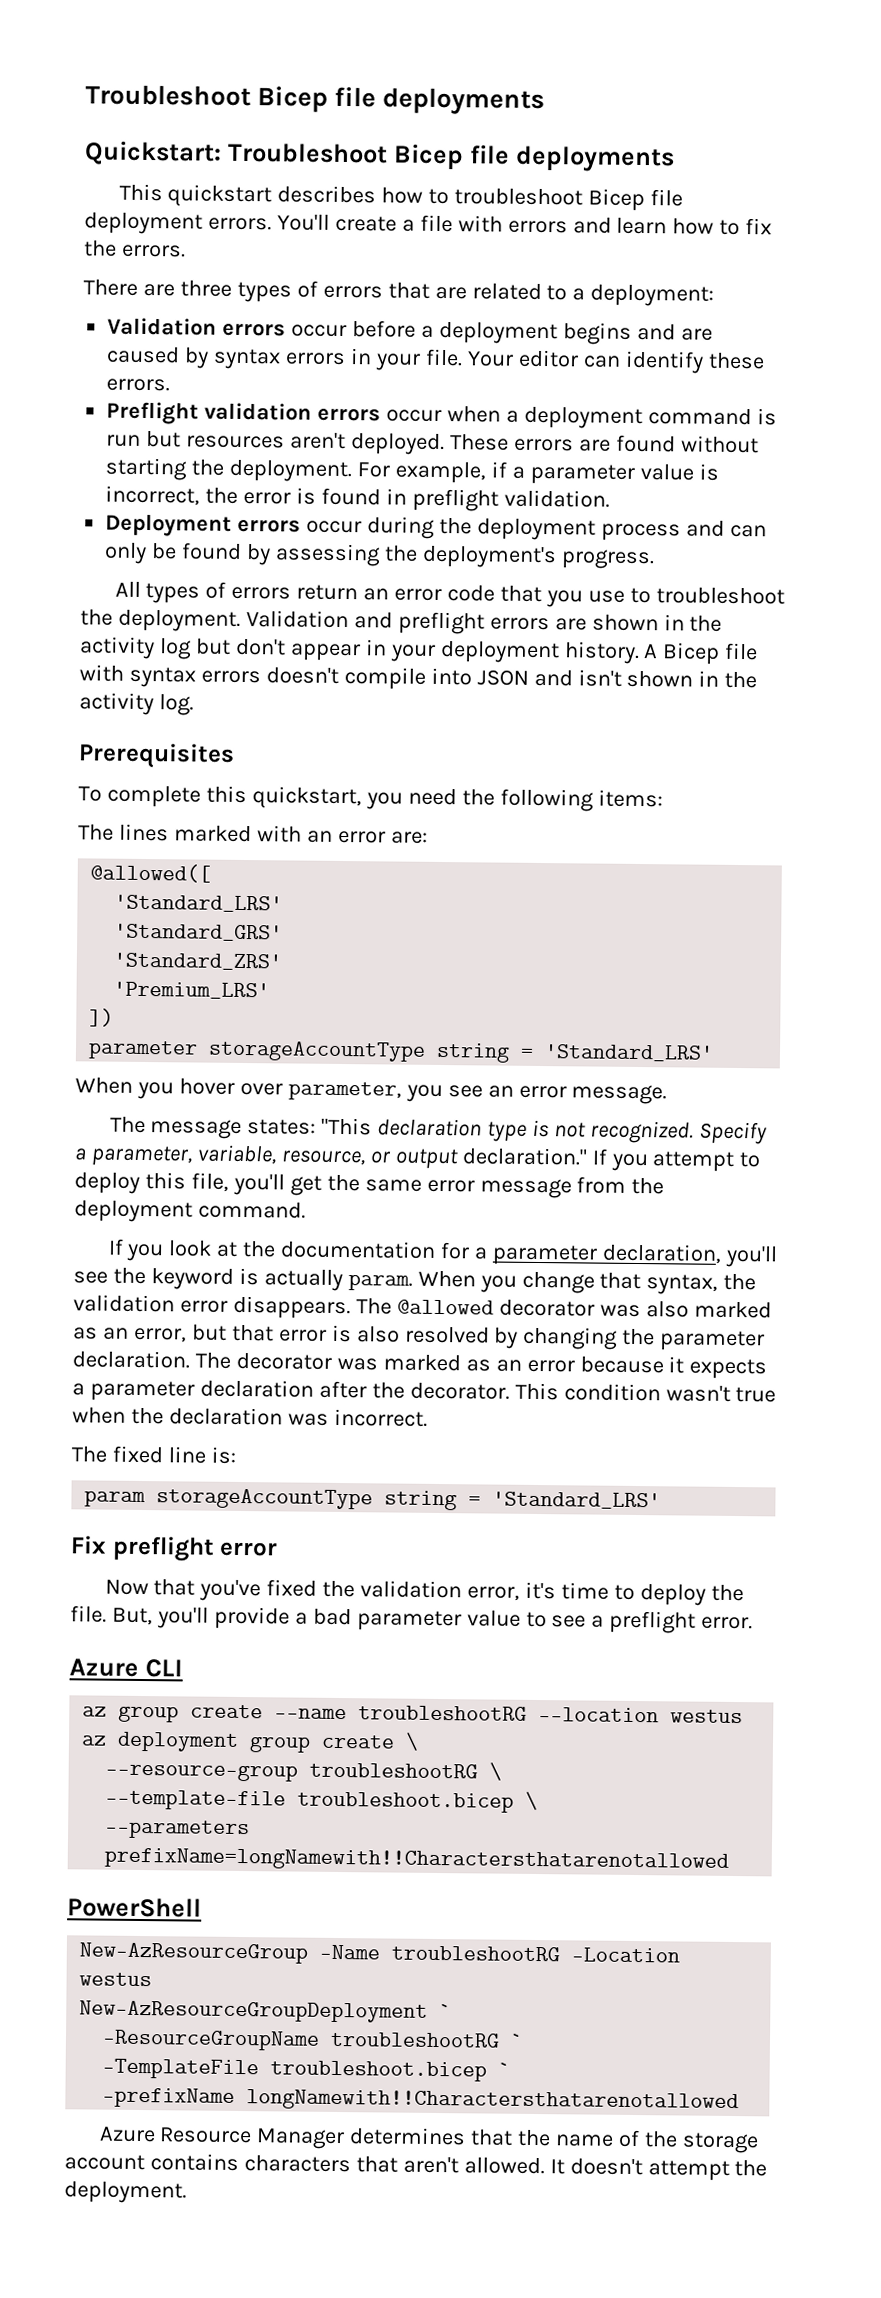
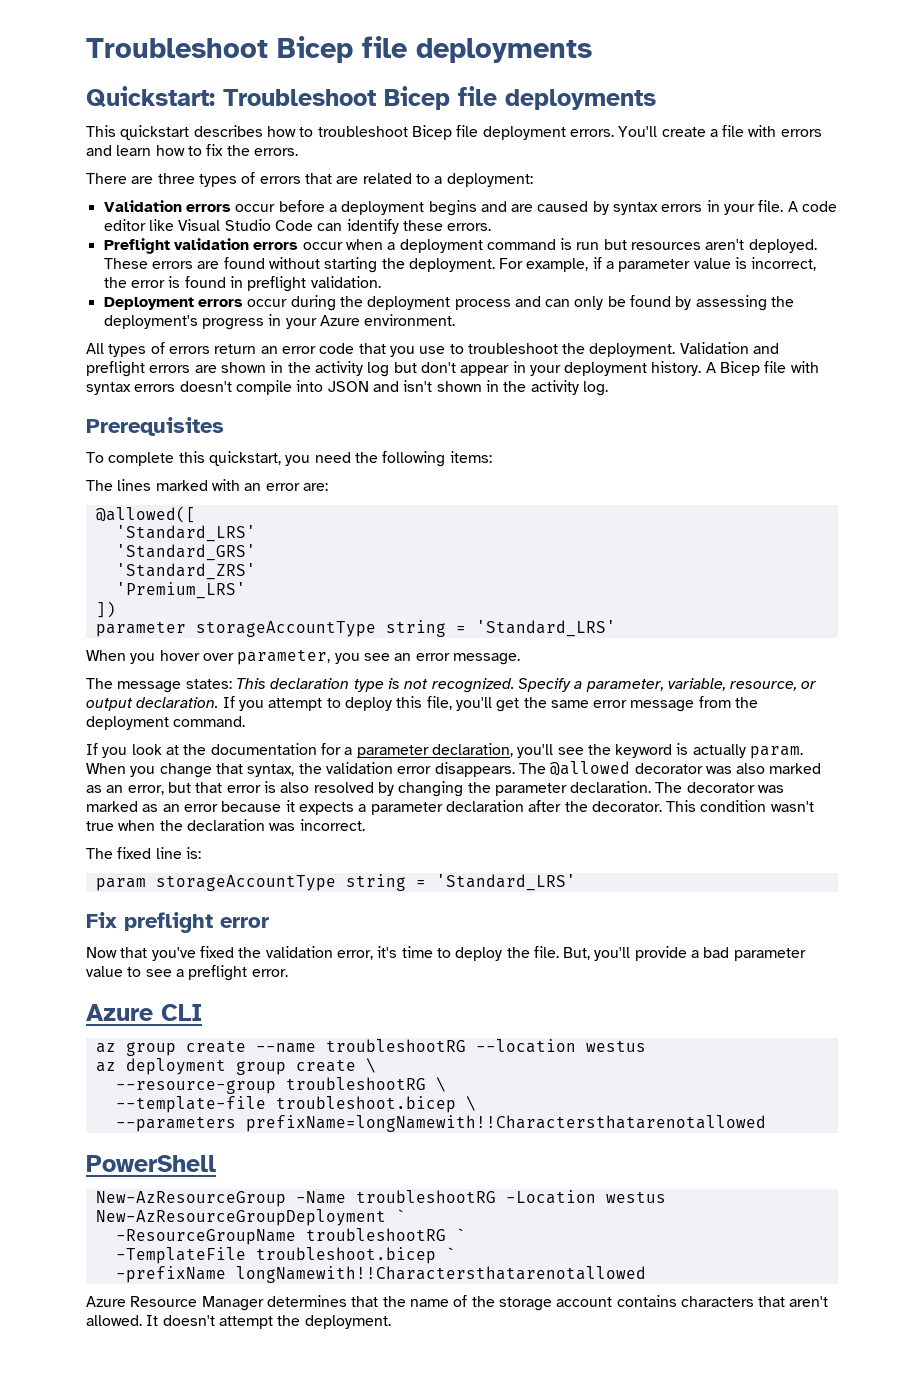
- Your editor can identify these errors.
+ A code editor like Visual Studio Code can identify these errors.
- Deployment errors occur during the deployment process and can only be found by assessing the deployment's progress.
+ Deployment errors occur during the deployment process and can only be found by assessing the deployment's progress in your Azure environment.
- The message states: "This declaration type is not recognized.
+ The message states: This declaration type is not recognized.
- Specify a parameter, variable, resource, or output declaration."
+ Specify a parameter, variable, resource, or output declaration.

